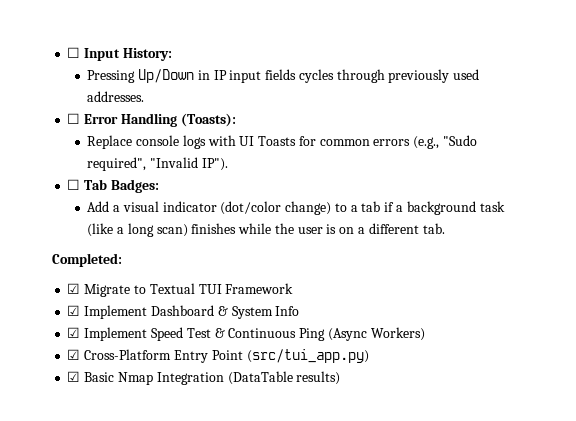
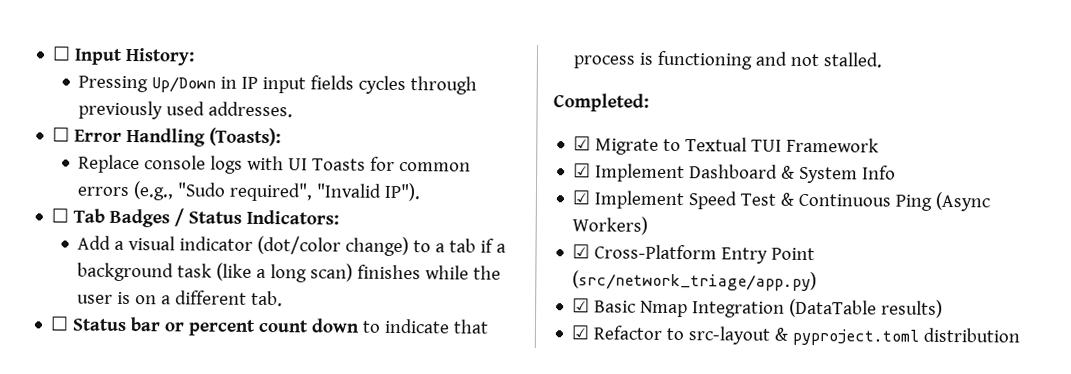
- ☐ Tab Badges:
+ ☐ Tab Badges / Status Indicators:
+ ☐ Status bar or percent count down to indicate that process is functioning and not stalled.
- ☑ Cross-Platform Entry Point (src/tui_app.py)
+ ☑ Cross-Platform Entry Point (src/network_triage/app.py)
+ ☑ Refactor to src-layout & pyproject.toml distribution

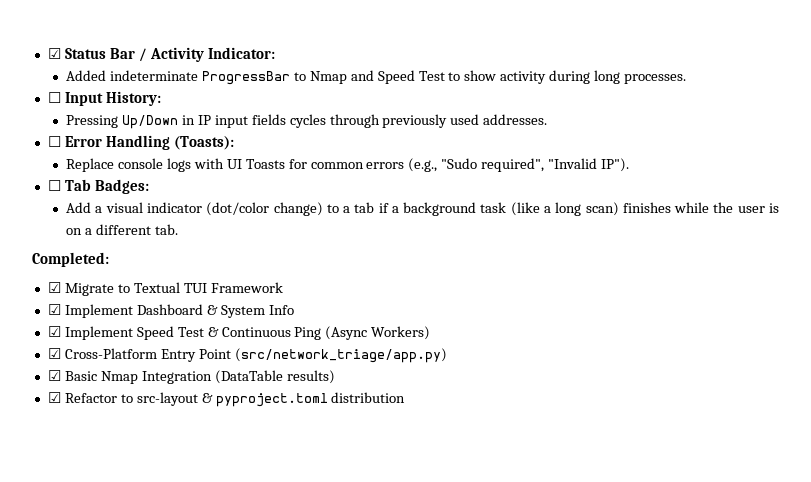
+ ☑ Status Bar / Activity Indicator:
+ Added indeterminate ProgressBar to Nmap and Speed Test to show activity during long processes.
- ☐ Tab Badges / Status Indicators:
+ ☐ Tab Badges:
- ☐ Status bar or percent count down to indicate that process is functioning and not stalled.

